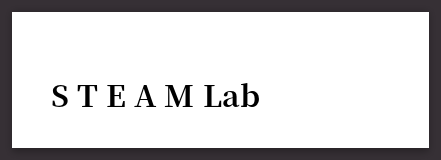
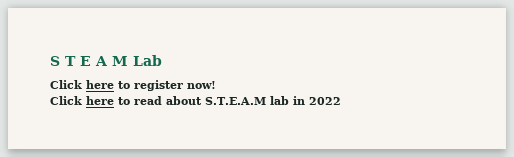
+ Click here to register now!
+ Click here to read about S.T.E.A.M lab in 2022

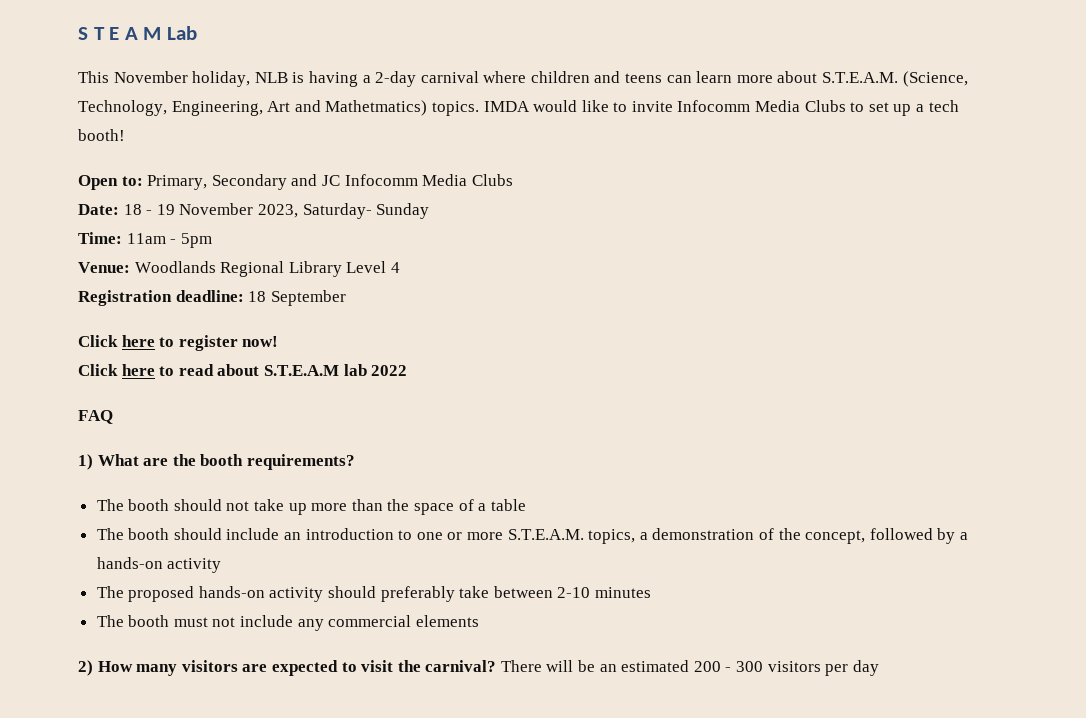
+ This November holiday, NLB is having a 2-day carnival where children and teens can learn more about S.T.E.A.M. (Science, Technology, Engineering, Art and Mathetmatics) topics. IMDA would like to invite Infocomm Media Clubs to set up a tech booth!
+ Open to: Primary, Secondary and JC Infocomm Media Clubs
+ Date: 18 - 19 November 2023, Saturday- Sunday
+ Time: 11am - 5pm
+ Venue: Woodlands Regional Library Level 4
+ Registration deadline: 18 September
- Click here to read about S.T.E.A.M lab in 2022
+ Click here to read about S.T.E.A.M lab 2022
+ FAQ
+ 1) What are the booth requirements?
+ The booth should not take up more than the space of a table
+ The booth should include an introduction to one or more S.T.E.A.M. topics, a demonstration of the concept, followed by a hands-on activity
+ The proposed hands-on activity should preferably take between 2-10 minutes
+ The booth must not include any commercial elements
+ 2) How many visitors are expected to visit the carnival? There will be an estimated 200 - 300 visitors per day

